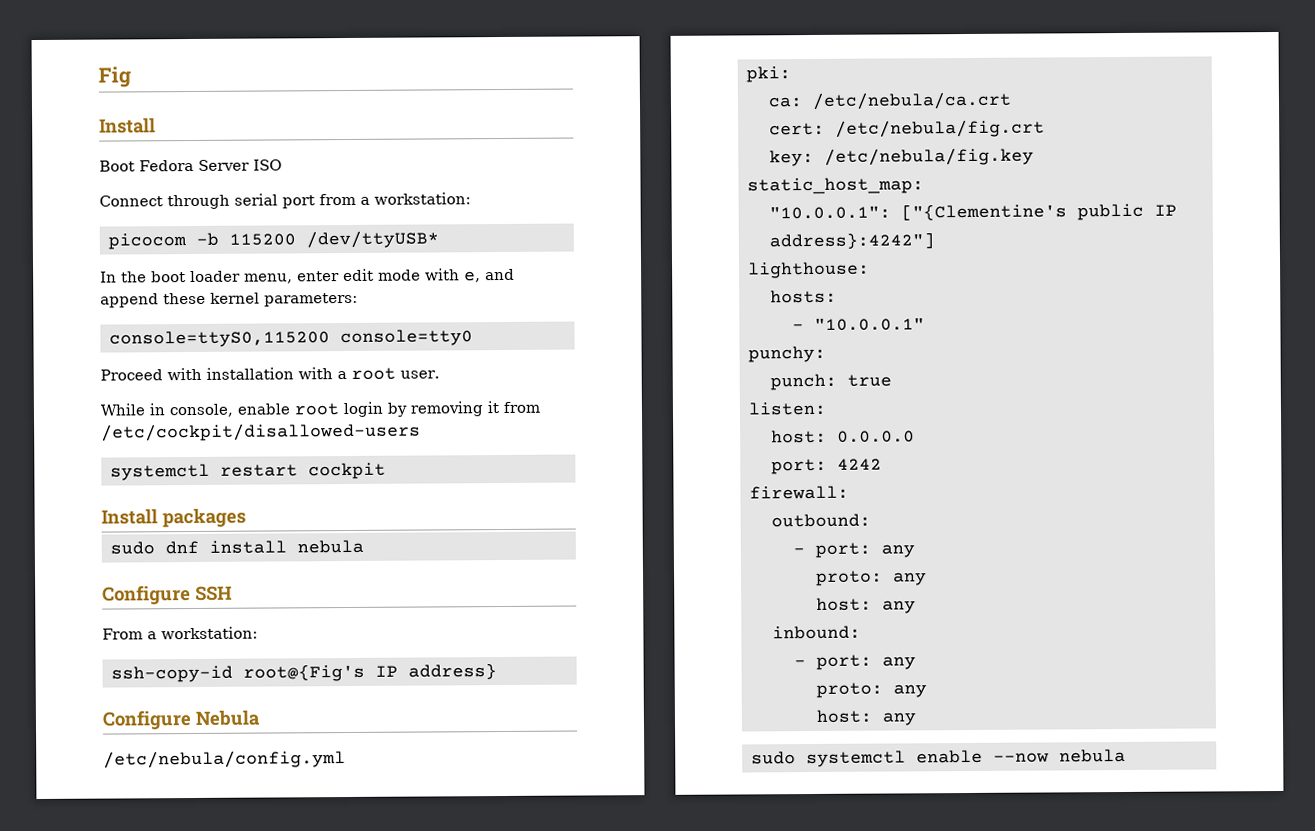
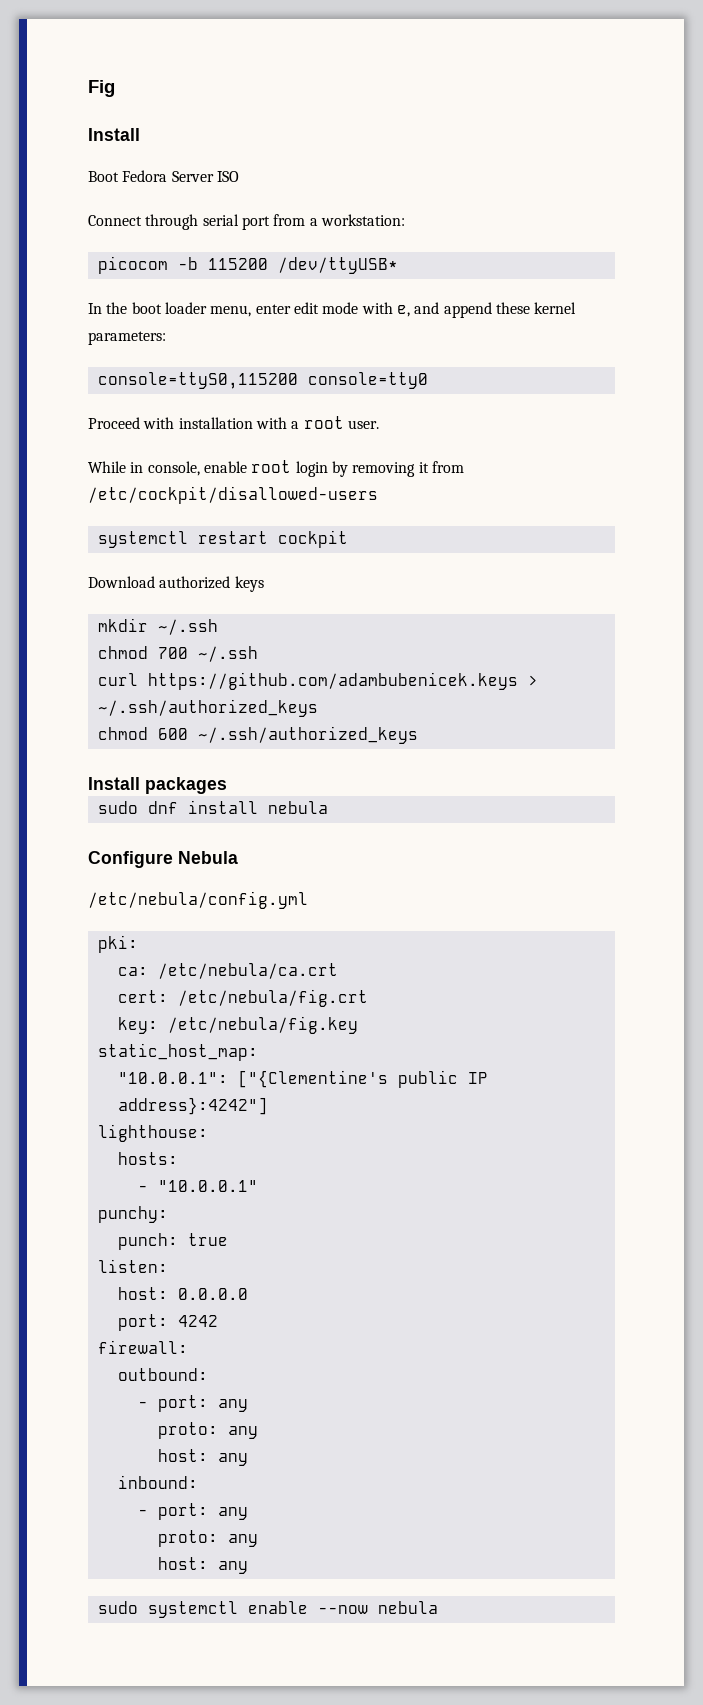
+ Download authorized keys
+ mkdir ~/.ssh
+ chmod 700 ~/.ssh
+ curl https://github.com/adambubenicek.keys > ~/.ssh/authorized_keys
+ chmod 600 ~/.ssh/authorized_keys
- Configure SSH
- From a workstation:
- ssh-copy-id root@{Fig's IP address}

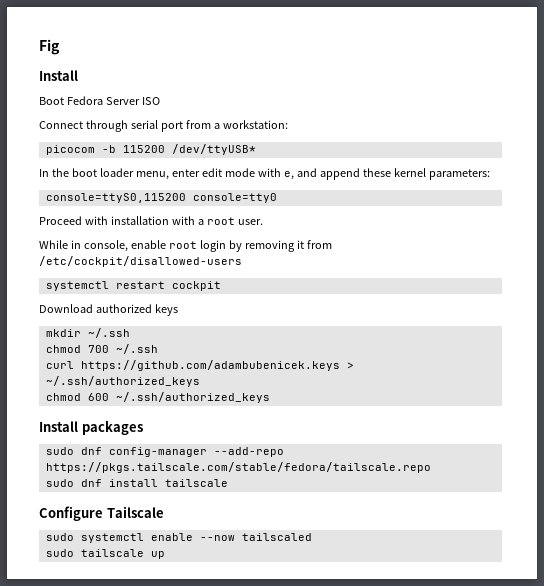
+ sudo dnf config-manager --add-repo https://pkgs.tailscale.com/stable/fedora/tailscale.repo
- sudo dnf install nebula
+ sudo dnf install tailscale
- Configure Nebula
- /etc/nebula/config.yml
- pki:
- ca: /etc/nebula/ca.crt
- cert: /etc/nebula/fig.crt
- key: /etc/nebula/fig.key
- static_host_map:
- "10.0.0.1": ["{Clementine's public IP address}:4242"]
- lighthouse:
- hosts:
- - "10.0.0.1"
- punchy:
- punch: true
- listen:
- host: 0.0.0.0
- port: 4242
- firewall:
- outbound:
- - port: any
- proto: any
- host: any
- inbound:
- - port: any
- proto: any
- host: any
+ Configure Tailscale
- sudo systemctl enable --now nebula
+ sudo systemctl enable --now tailscaled
+ sudo tailscale up

